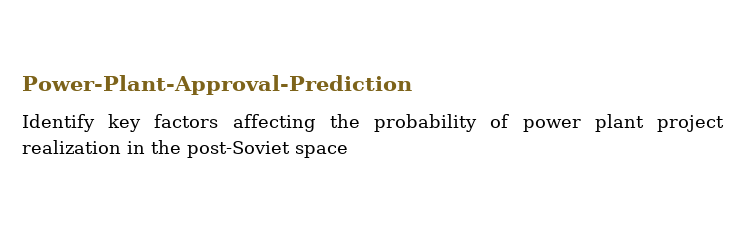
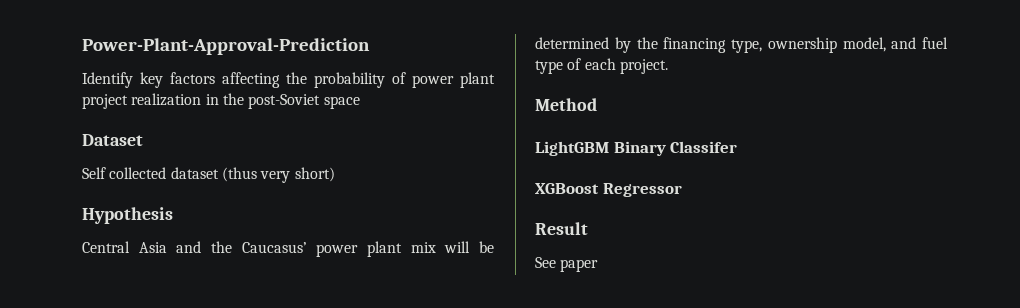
+ Dataset
+ Self collected dataset (thus very short)
+ Hypothesis
+ Central Asia and the Caucasus’ power plant mix will be determined by the financing type, ownership model, and fuel type of each project.
+ Method
+ LightGBM Binary Classifer
+ XGBoost Regressor
+ Result
+ See paper

